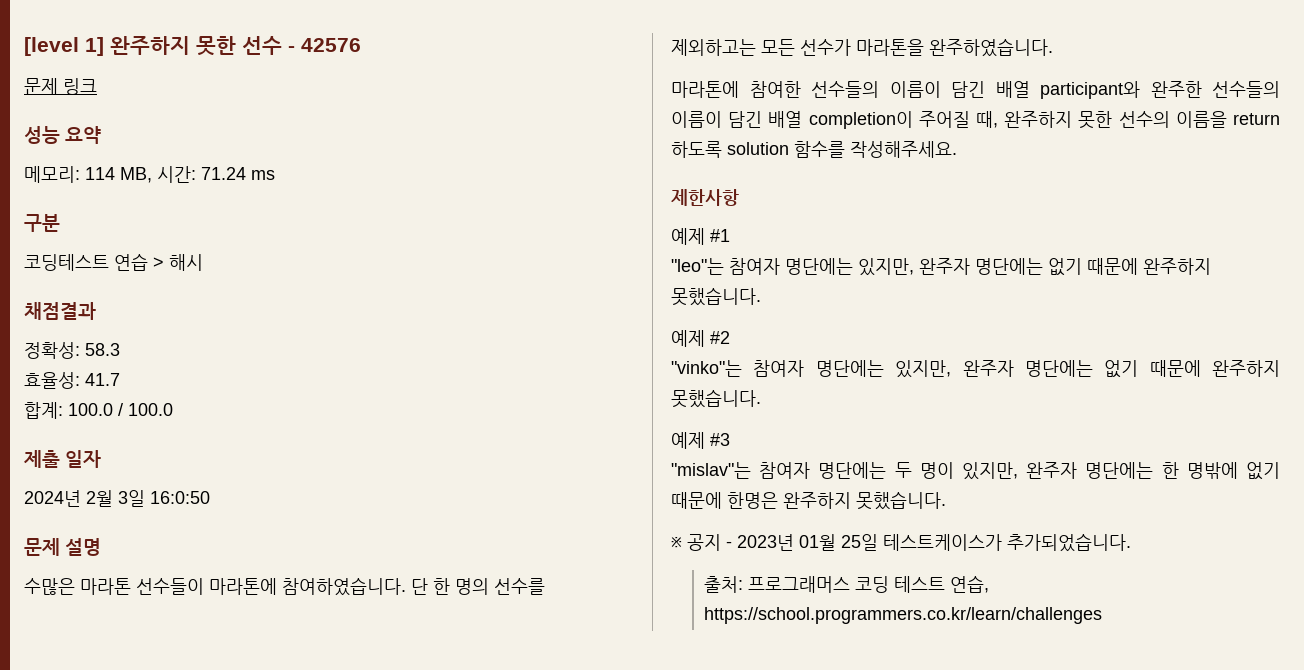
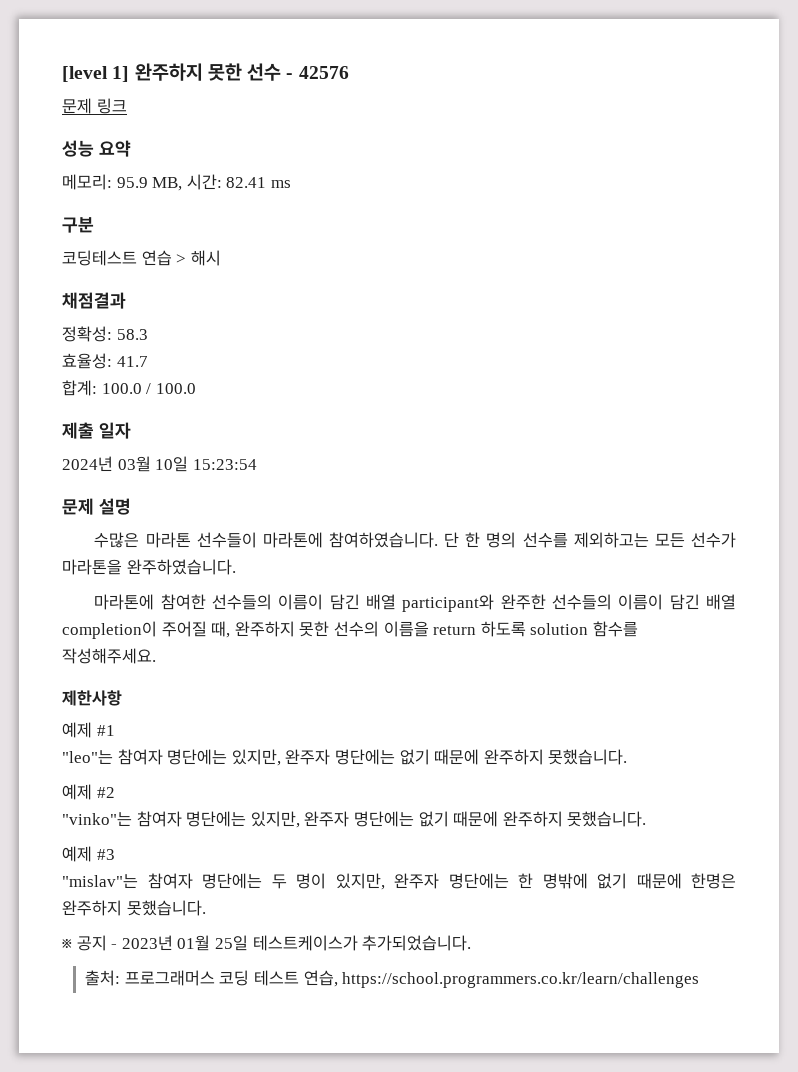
- 메모리: 114 MB, 시간: 71.24 ms
+ 메모리: 95.9 MB, 시간: 82.41 ms
- 2024년 2월 3일 16:0:50
+ 2024년 03월 10일 15:23:54

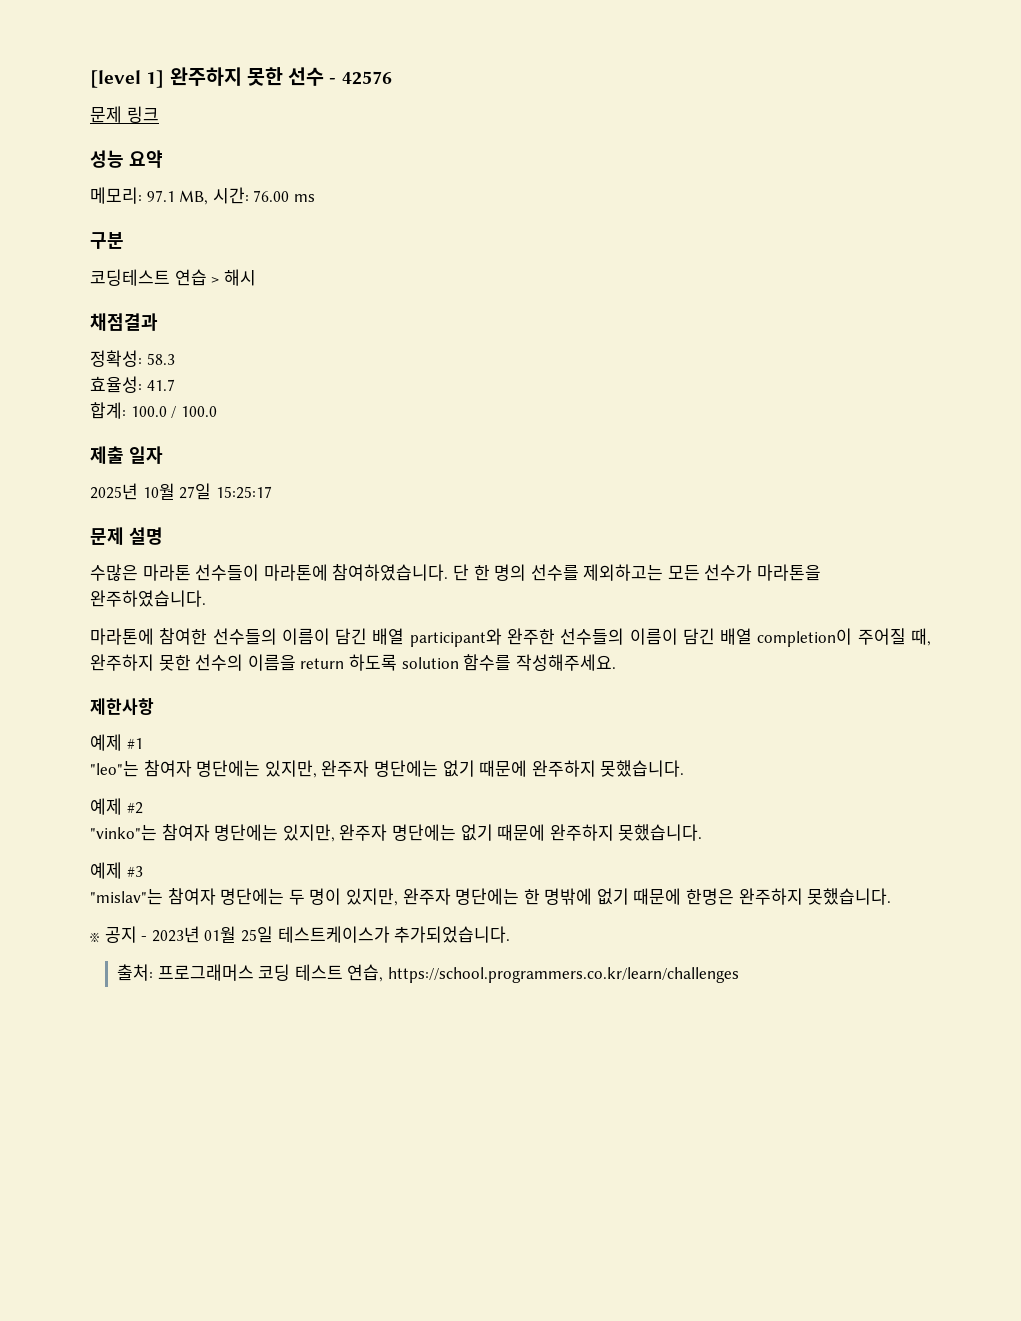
- 메모리: 95.9 MB, 시간: 82.41 ms
+ 메모리: 97.1 MB, 시간: 76.00 ms
- 2024년 03월 10일 15:23:54
+ 2025년 10월 27일 15:25:17

